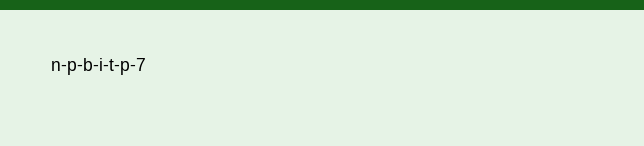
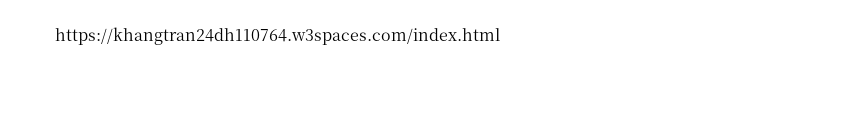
- n-p-b-i-t-p-7
+ https://khangtran24dh110764.w3spaces.com/index.html

